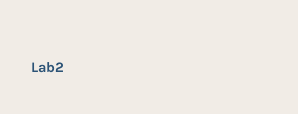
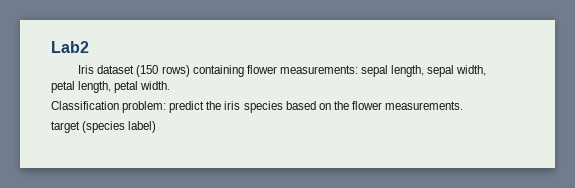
+ Iris dataset (150 rows) containing flower measurements: sepal length, sepal width, petal length, petal width.
+ Classification problem: predict the iris species based on the flower measurements.
+ target (species label)

